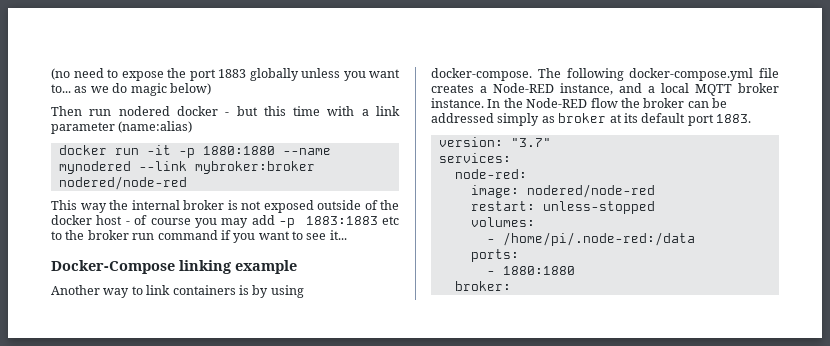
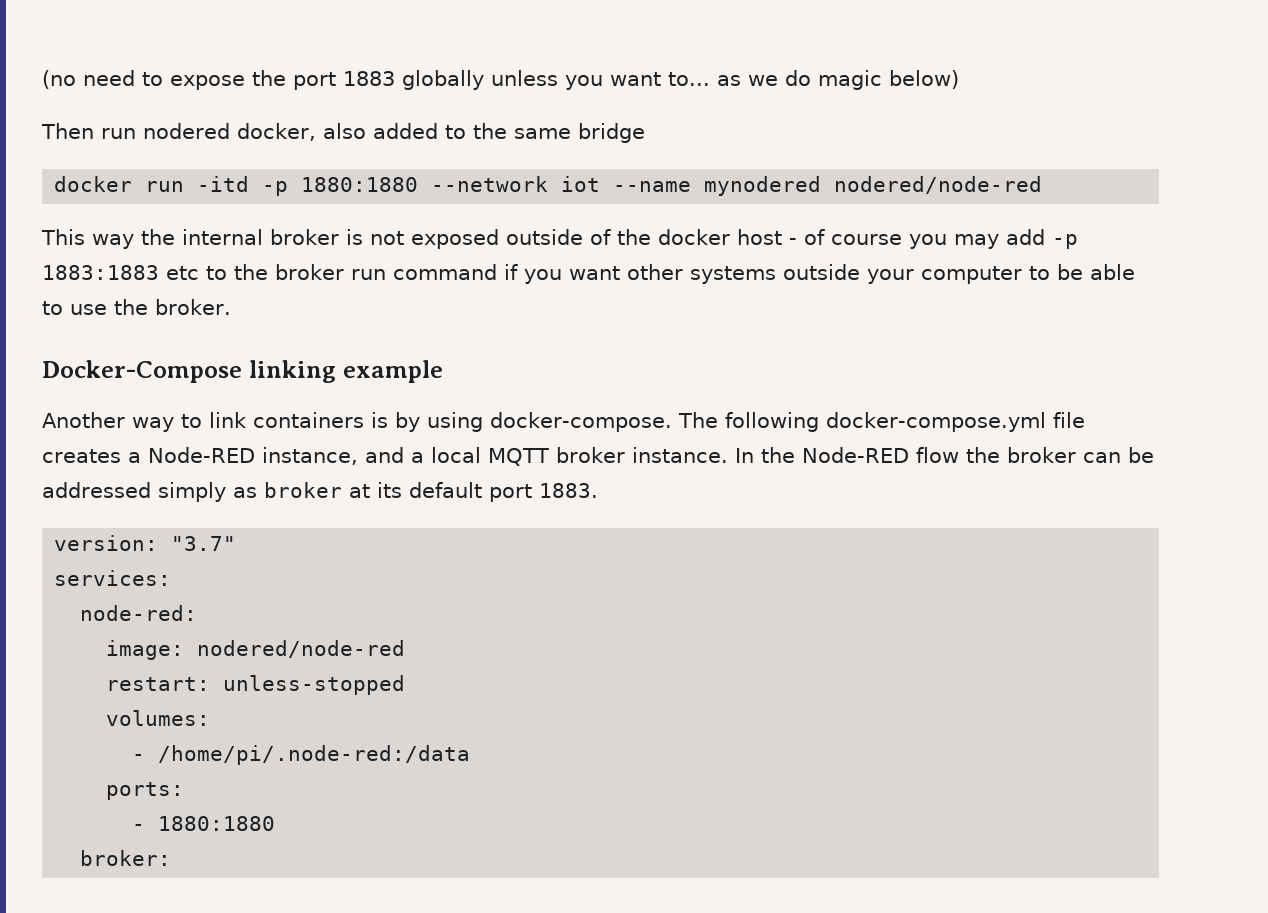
- Then run nodered docker - but this time with a link parameter (name:alias)
+ Then run nodered docker, also added to the same bridge
- docker run -it -p 1880:1880 --name mynodered --link mybroker:broker nodered/node-red
+ docker run -itd -p 1880:1880 --network iot --name mynodered nodered/node-red
- This way the internal broker is not exposed outside of the docker host - of course you may add -p 1883:1883 etc to the broker run command if you want to see it...
+ This way the internal broker is not exposed outside of the docker host - of course you may add -p 1883:1883 etc to the broker run command if you want other systems outside your computer to be able to use the broker.

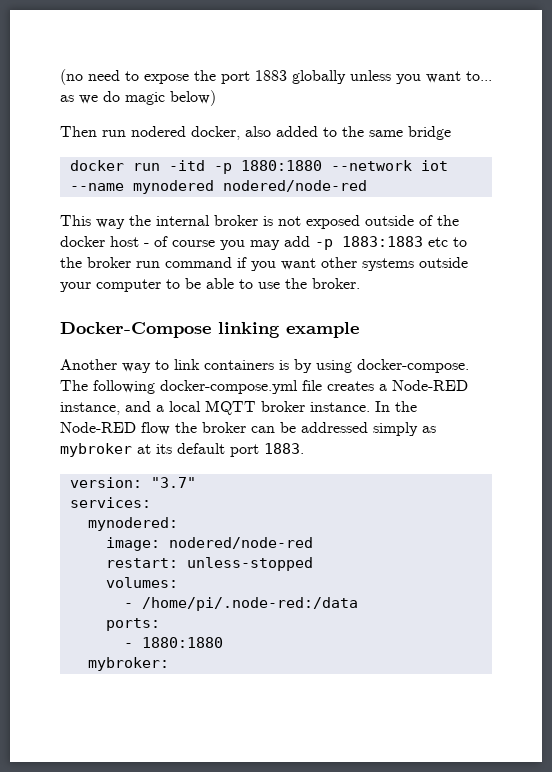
- In the Node-RED flow the broker can be addressed simply as broker at its default port 1883.
+ In the Node-RED flow the broker can be addressed simply as mybroker at its default port 1883.
- node-red:
+ mynodered:
- broker:
+ mybroker:

